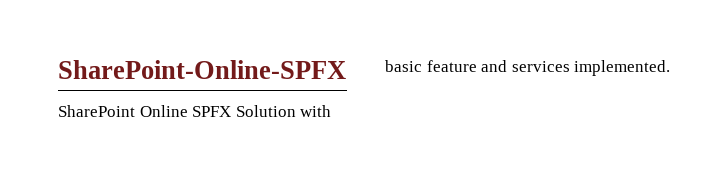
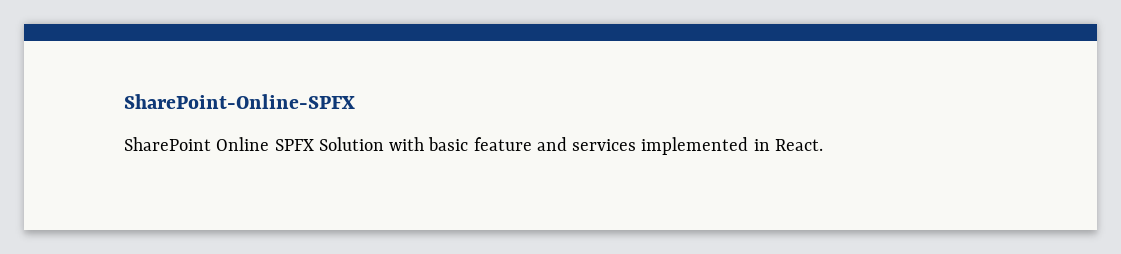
- SharePoint Online SPFX Solution with basic feature and services implemented.
+ SharePoint Online SPFX Solution with basic feature and services implemented in React.

